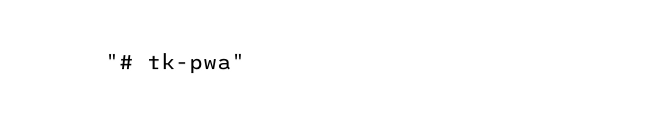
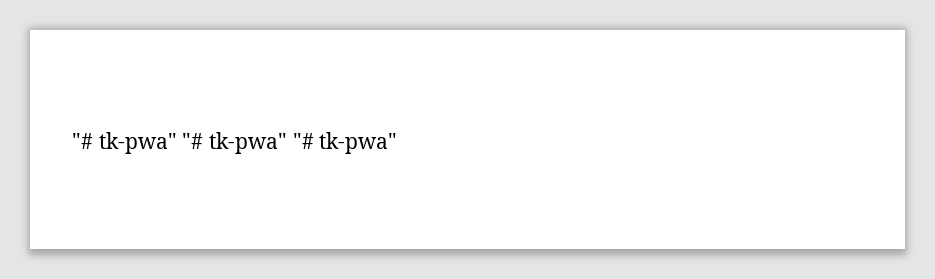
- "# tk-pwa"
+ "# tk-pwa" "# tk-pwa" "# tk-pwa"

